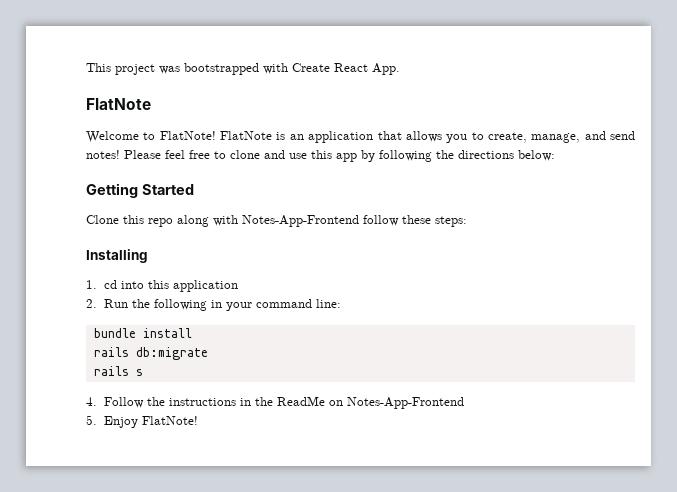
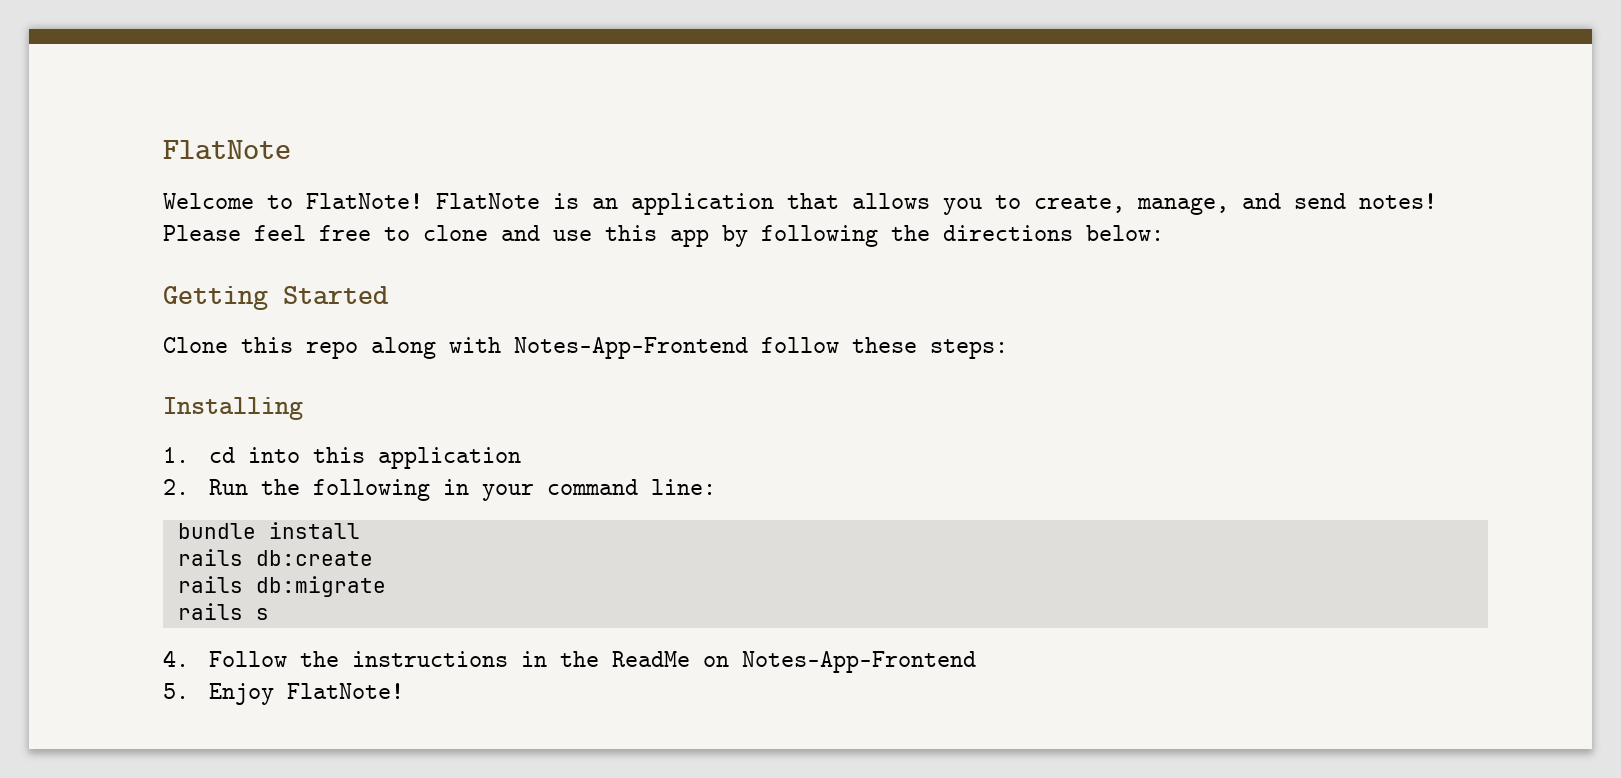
- This project was bootstrapped with Create React App.
+ rails db:create

